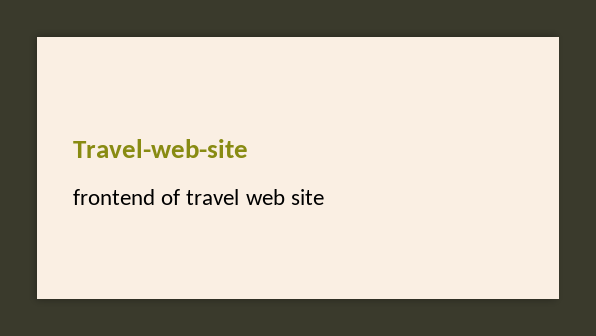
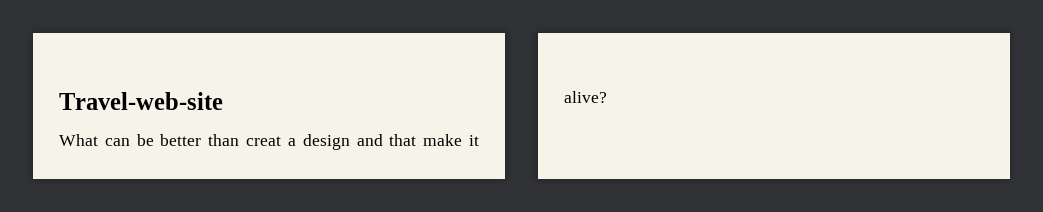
- frontend of travel web site
+ What can be better than creat a design and that make it alive?

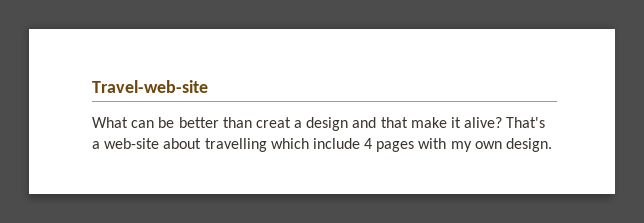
+ That's a web-site about travelling which include 4 pages with my own design.

